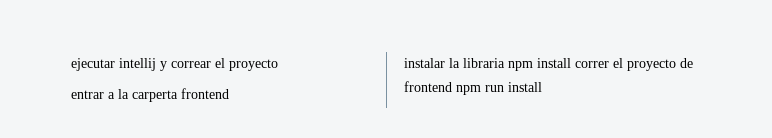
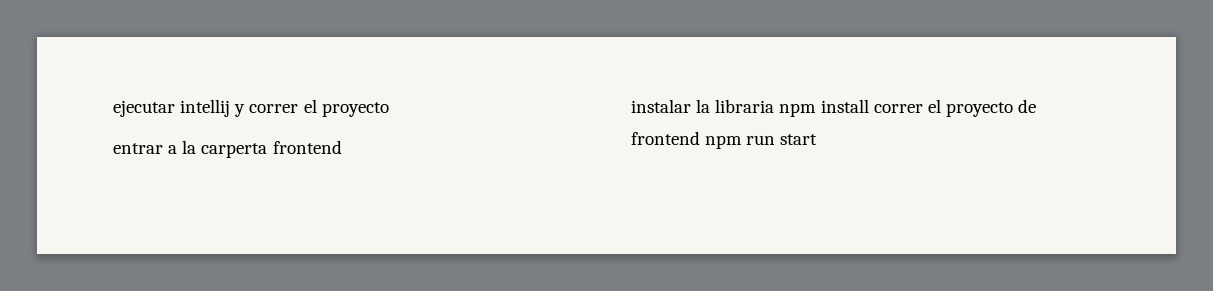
- ejecutar intellij y correar el proyecto
+ ejecutar intellij y correr el proyecto
- instalar la libraria npm install correr el proyecto de frontend npm run install
+ instalar la libraria npm install correr el proyecto de frontend npm run start

